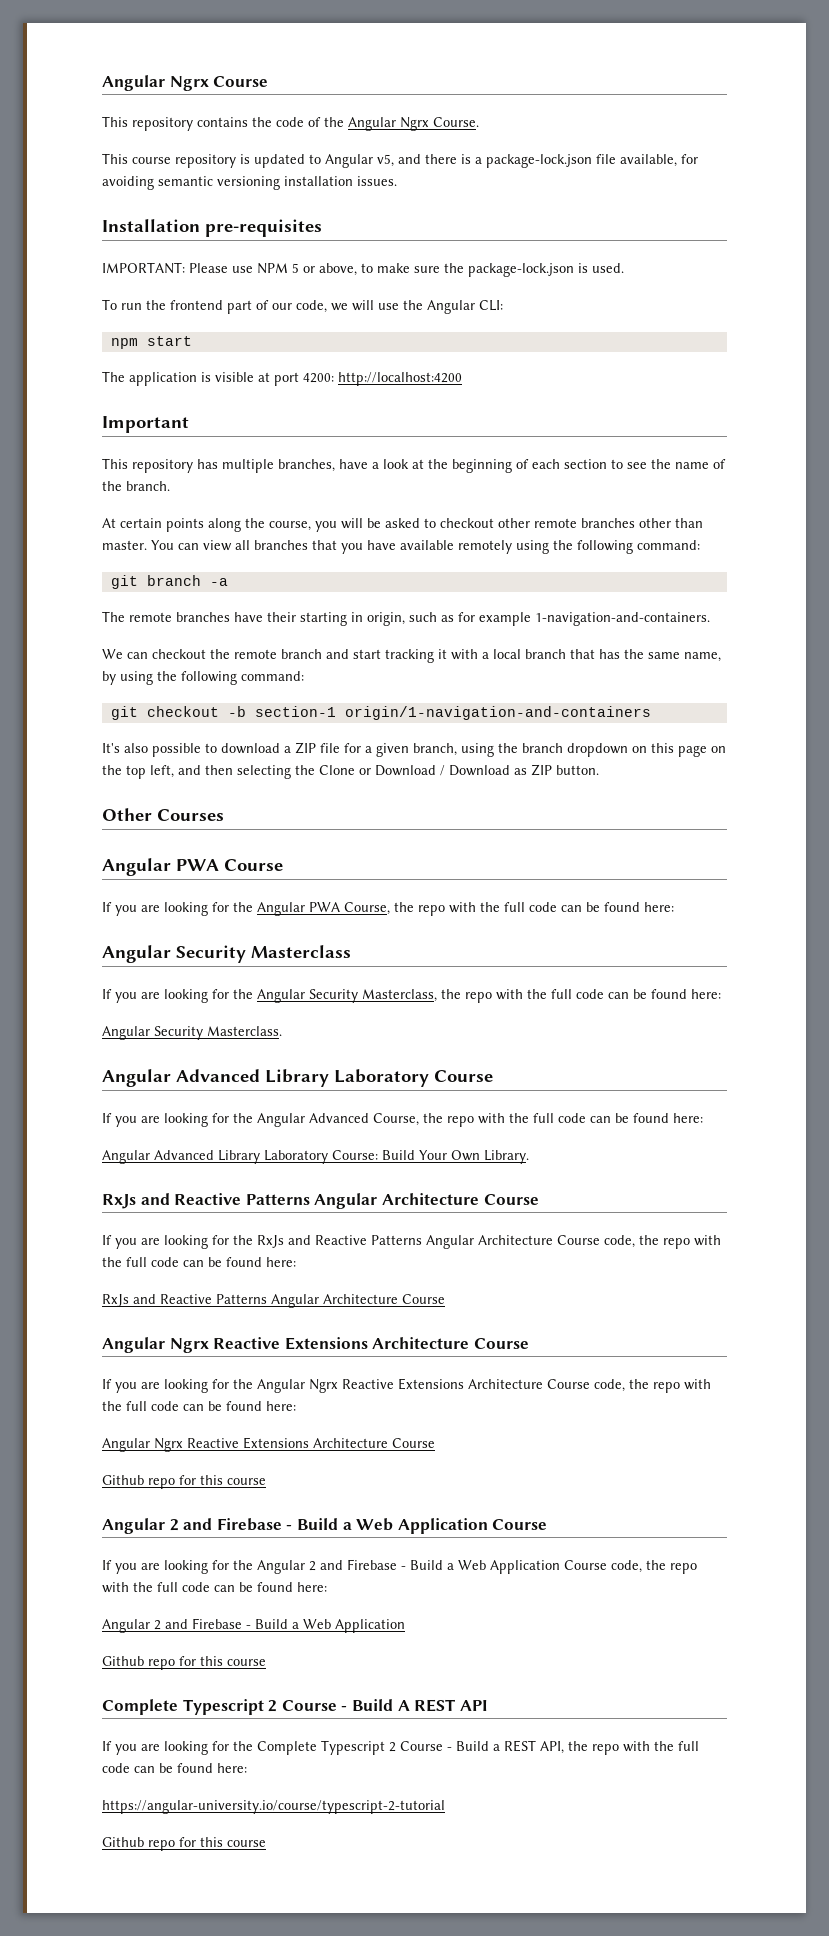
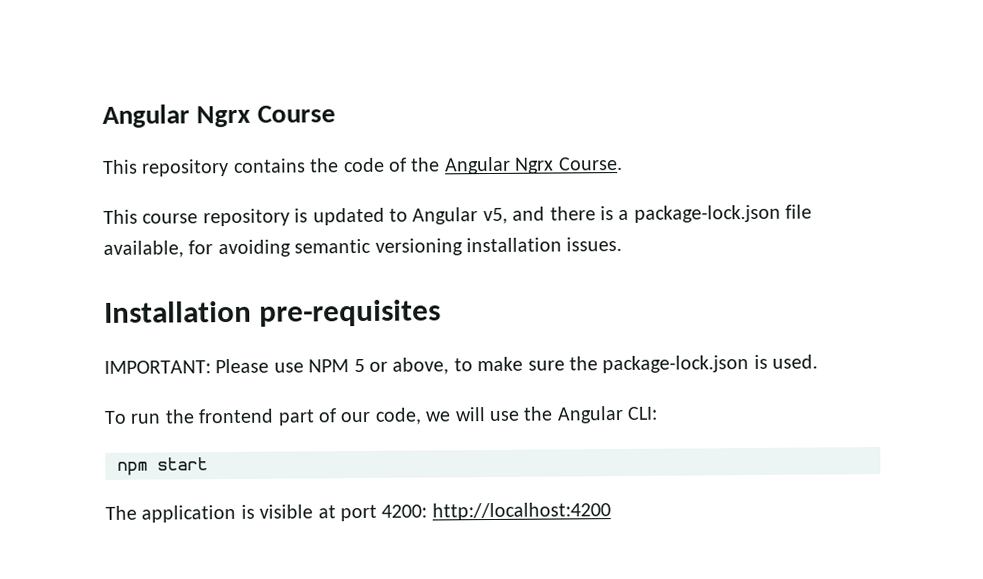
- Important
- This repository has multiple branches, have a look at the beginning of each section to see the name of the branch.
- At certain points along the course, you will be asked to checkout other remote branches other than master. You can view all branches that you have available remotely using the following command:
- git branch -a
- The remote branches have their starting in origin, such as for example 1-navigation-and-containers.
- We can checkout the remote branch and start tracking it with a local branch that has the same name, by using the following command:
- git checkout -b section-1 origin/1-navigation-and-containers
- It's also possible to download a ZIP file for a given branch, using the branch dropdown on this page on the top left, and then selecting the Clone or Download / Download as ZIP button.
- Other Courses
- Angular PWA Course
- If you are looking for the Angular PWA Course, the repo with the full code can be found here:
- Angular Security Masterclass
- If you are looking for the Angular Security Masterclass, the repo with the full code can be found here:
- Angular Security Masterclass.
- Angular Advanced Library Laboratory Course
- If you are looking for the Angular Advanced Course, the repo with the full code can be found here:
- Angular Advanced Library Laboratory Course: Build Your Own Library.
- RxJs and Reactive Patterns Angular Architecture Course
- If you are looking for the RxJs and Reactive Patterns Angular Architecture Course code, the repo with the full code can be found here:
- RxJs and Reactive Patterns Angular Architecture Course
- Angular Ngrx Reactive Extensions Architecture Course
- If you are looking for the Angular Ngrx Reactive Extensions Architecture Course code, the repo with the full code can be found here:
- Angular Ngrx Reactive Extensions Architecture Course
- Github repo for this course
- Angular 2 and Firebase - Build a Web Application Course
- If you are looking for the Angular 2 and Firebase - Build a Web Application Course code, the repo with the full code can be found here:
- Angular 2 and Firebase - Build a Web Application
- Github repo for this course
- Complete Typescript 2 Course - Build A REST API
- If you are looking for the Complete Typescript 2 Course - Build a REST API, the repo with the full code can be found here:
- https://angular-university.io/course/typescript-2-tutorial
- Github repo for this course

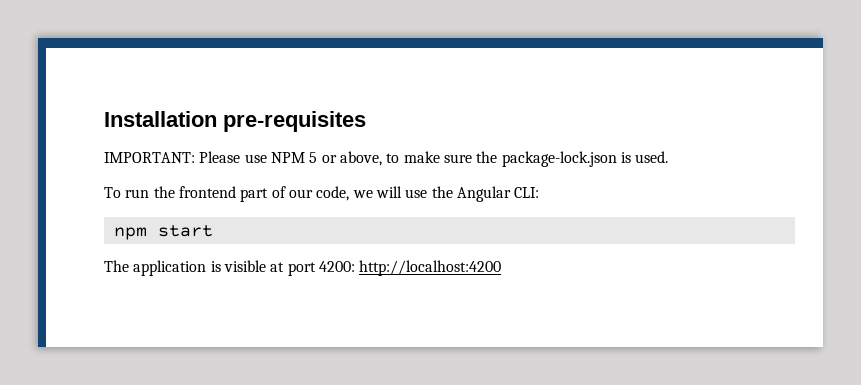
- Angular Ngrx Course
- This repository contains the code of the Angular Ngrx Course.
- This course repository is updated to Angular v5, and there is a package-lock.json file available, for avoiding semantic versioning installation issues.

